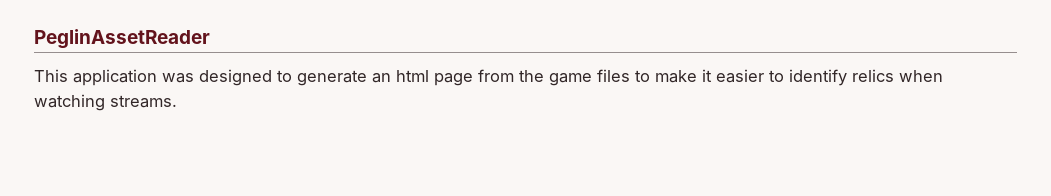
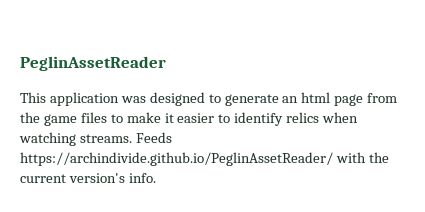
+ Feeds https://archindivide.github.io/PeglinAssetReader/ with the current version's info.

